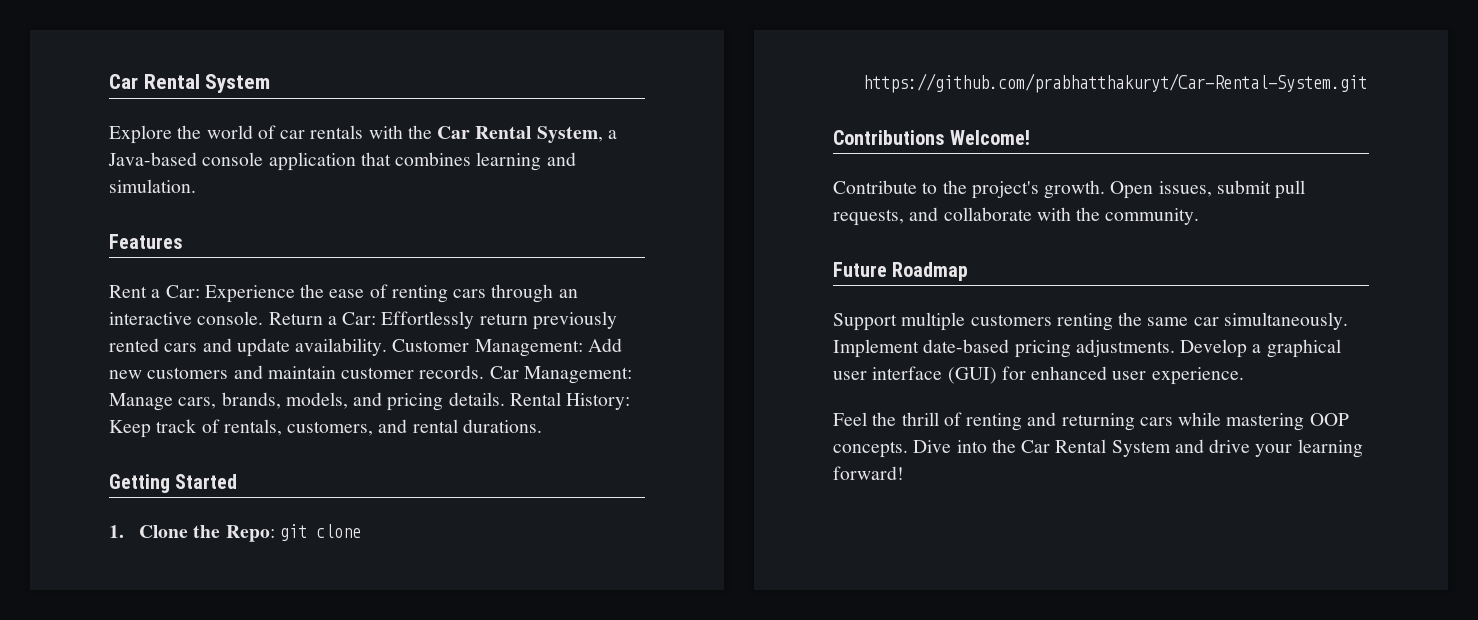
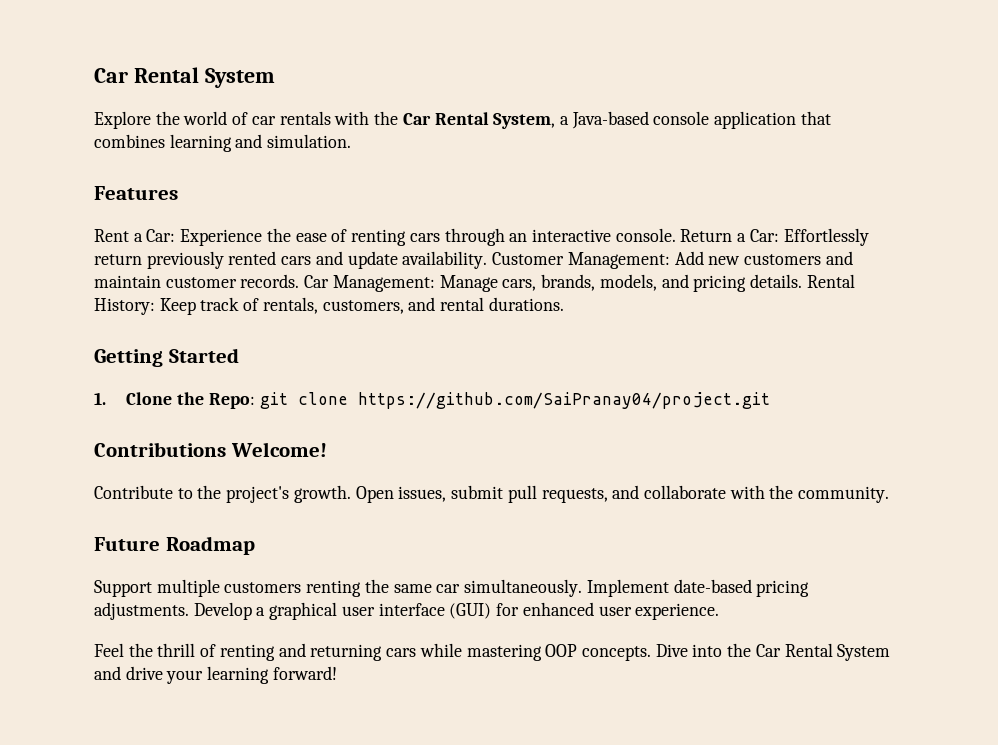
- 1. Clone the Repo: git clone https://github.com/prabhatthakuryt/Car-Rental-System.git
+ 1. Clone the Repo: git clone https://github.com/SaiPranay04/project.git

